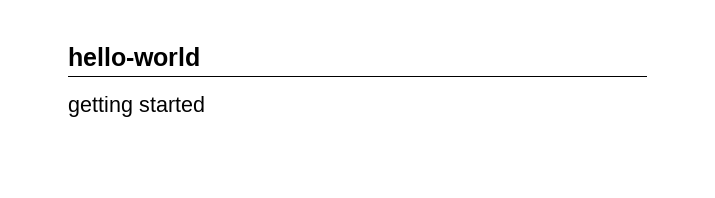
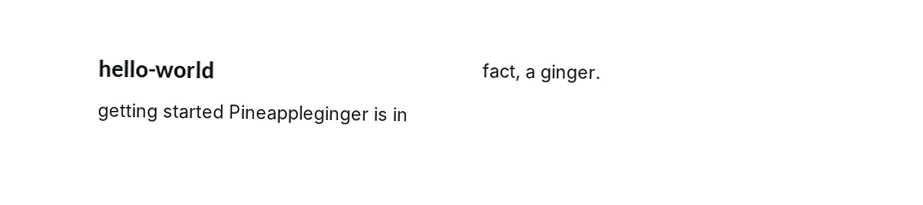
- getting started
+ getting started Pineappleginger is in fact, a ginger.

